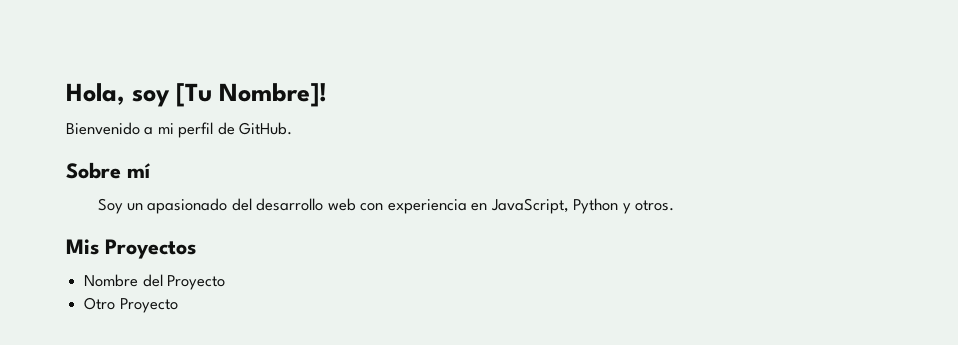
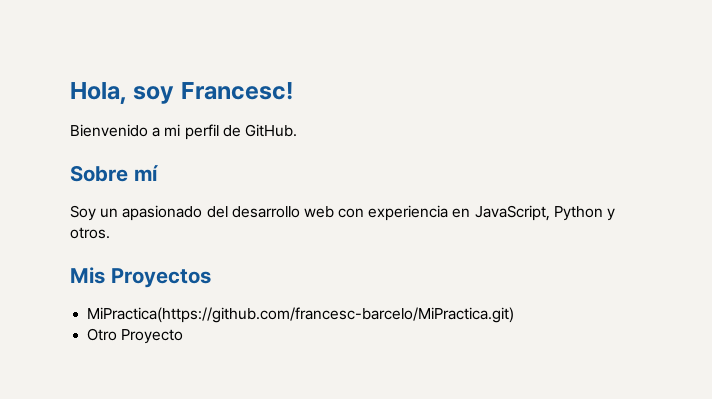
- Hola, soy [Tu Nombre]!
+ Hola, soy Francesc!
- Nombre del Proyecto
+ MiPractica(https://github.com/francesc-barcelo/MiPractica.git)

